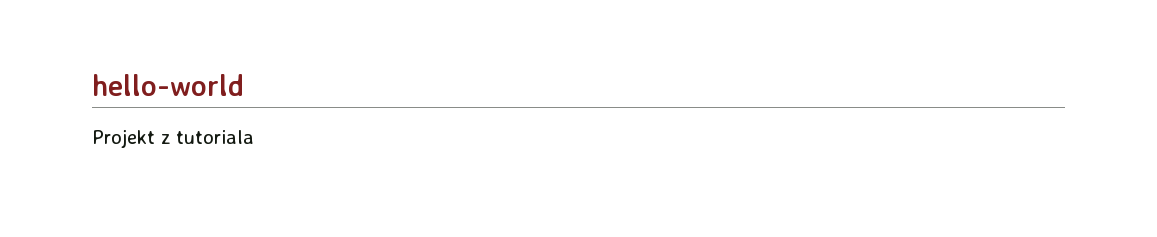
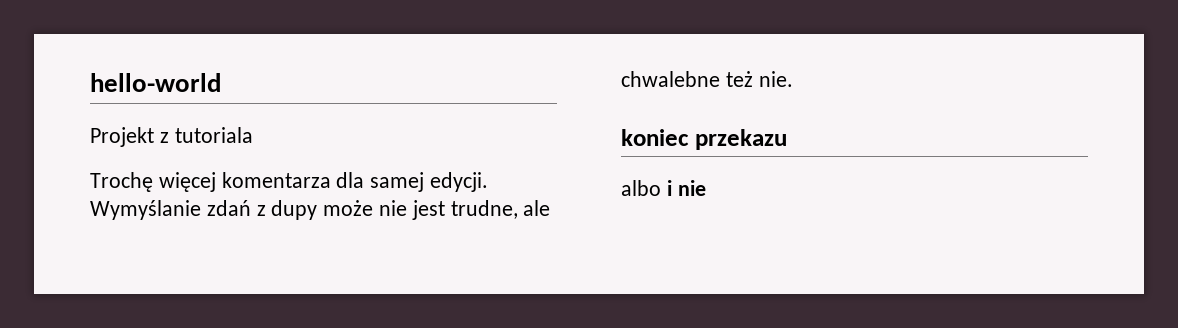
+ Trochę więcej komentarza dla samej edycji. Wymyślanie zdań z dupy może nie jest trudne, ale chwalebne też nie.
+ koniec przekazu
+ albo i nie

